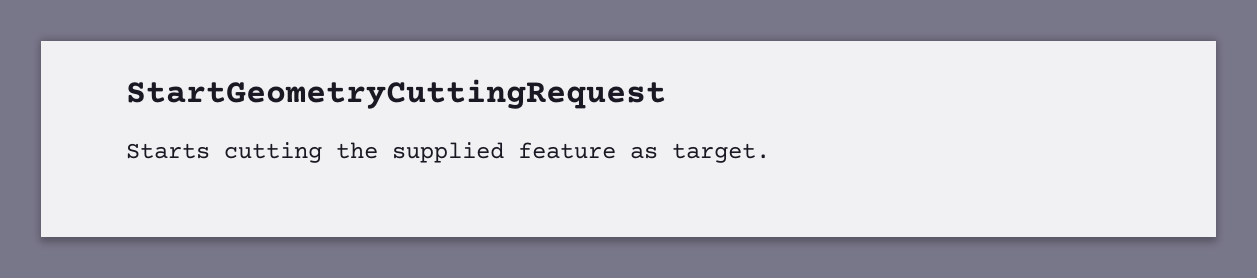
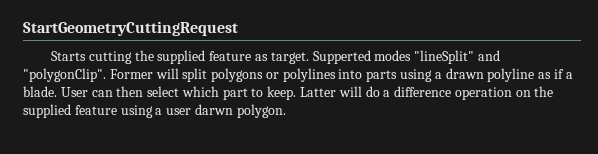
+ Supperted modes "lineSplit" and "polygonClip". Former will split polygons or polylines into parts using a drawn polyline as if a blade. User can then select which part to keep. Latter will do a difference operation on the supplied feature using a user darwn polygon.

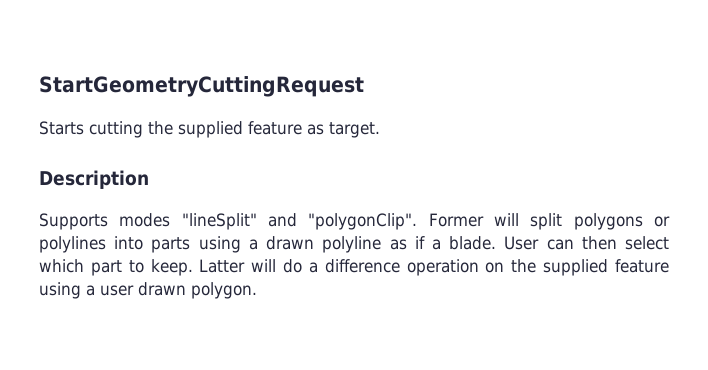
- Starts cutting the supplied feature as target. Supperted modes "lineSplit" and "polygonClip".
+ Starts cutting the supplied feature as target.
+ Description
+ Supports modes "lineSplit" and "polygonClip".
- Latter will do a difference operation on the supplied feature using a user darwn polygon.
+ Latter will do a difference operation on the supplied feature using a user drawn polygon.

